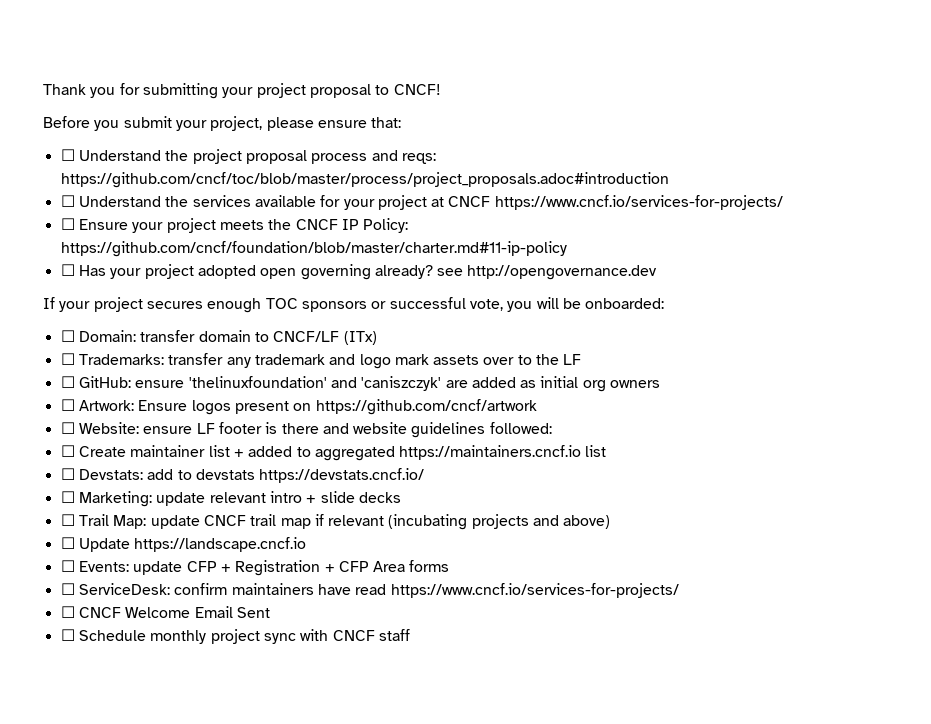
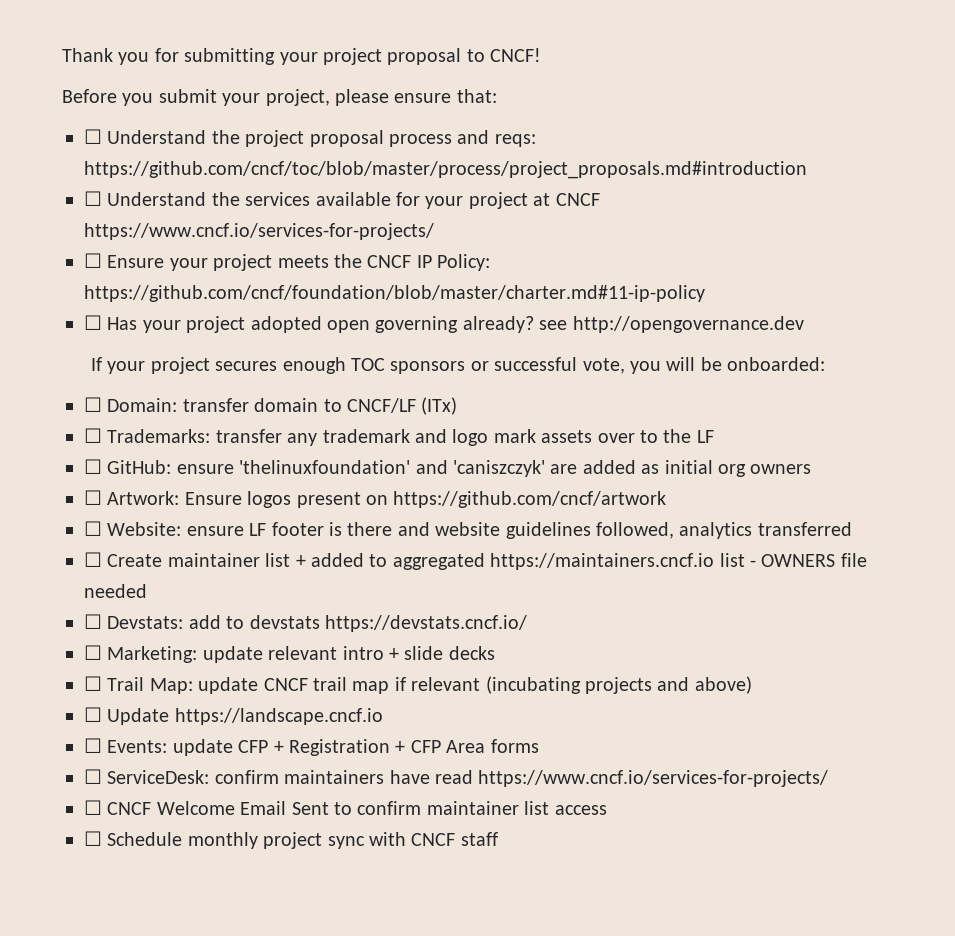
- ☐ Understand the project proposal process and reqs: https://github.com/cncf/toc/blob/master/process/project_proposals.adoc#introduction
+ ☐ Understand the project proposal process and reqs: https://github.com/cncf/toc/blob/master/process/project_proposals.md#introduction
- ☐ Website: ensure LF footer is there and website guidelines followed:
+ ☐ Website: ensure LF footer is there and website guidelines followed, analytics transferred
- ☐ Create maintainer list + added to aggregated https://maintainers.cncf.io list
+ ☐ Create maintainer list + added to aggregated https://maintainers.cncf.io list - OWNERS file needed
- ☐ CNCF Welcome Email Sent
+ ☐ CNCF Welcome Email Sent to confirm maintainer list access

